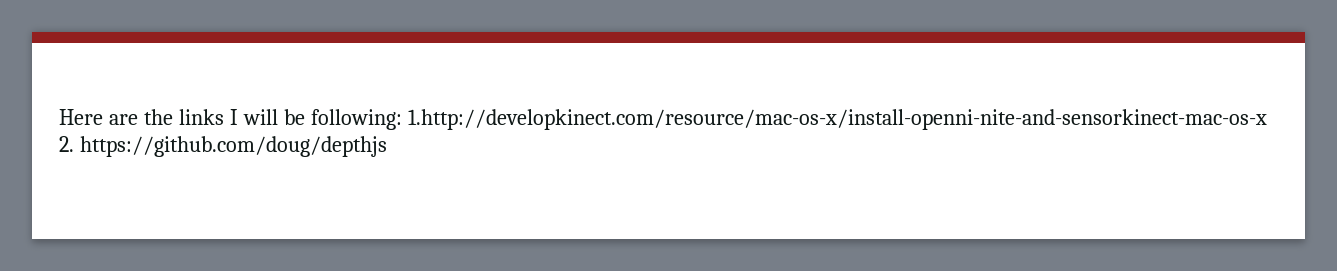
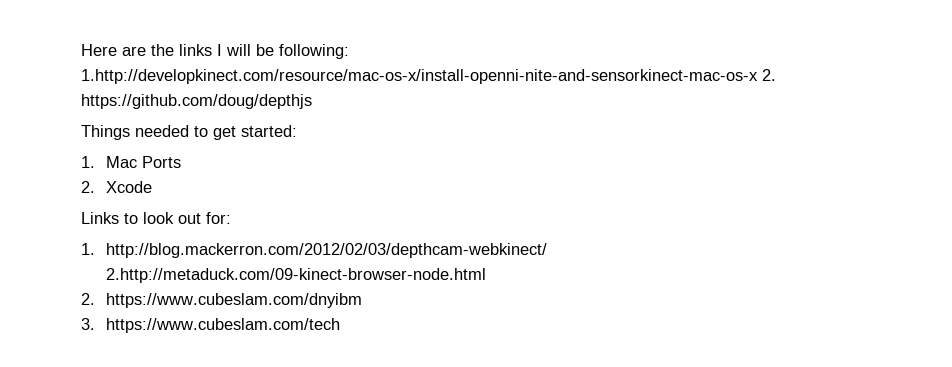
+ Things needed to get started:
+ 1. Mac Ports
+ 2. Xcode
+ Links to look out for:
+ 1. http://blog.mackerron.com/2012/02/03/depthcam-webkinect/ 2.http://metaduck.com/09-kinect-browser-node.html
+ 2. https://www.cubeslam.com/dnyibm
+ 3. https://www.cubeslam.com/tech

